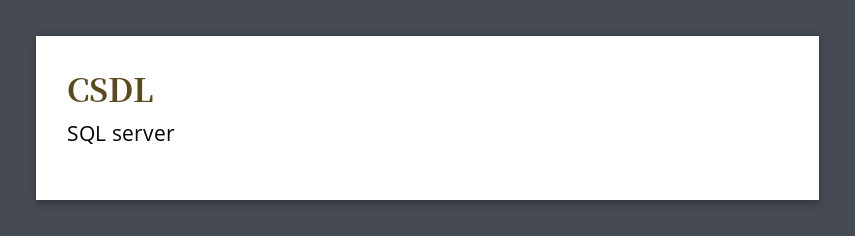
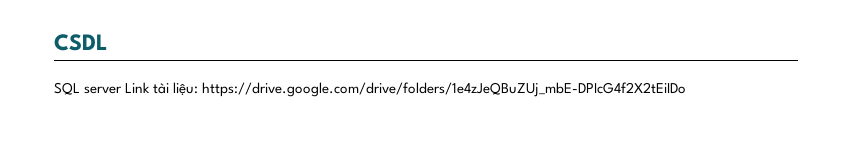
- SQL server
+ SQL server Link tài liệu: https://drive.google.com/drive/folders/1e4zJeQBuZUj_mbE-DPIcG4f2X2tEiIDo

